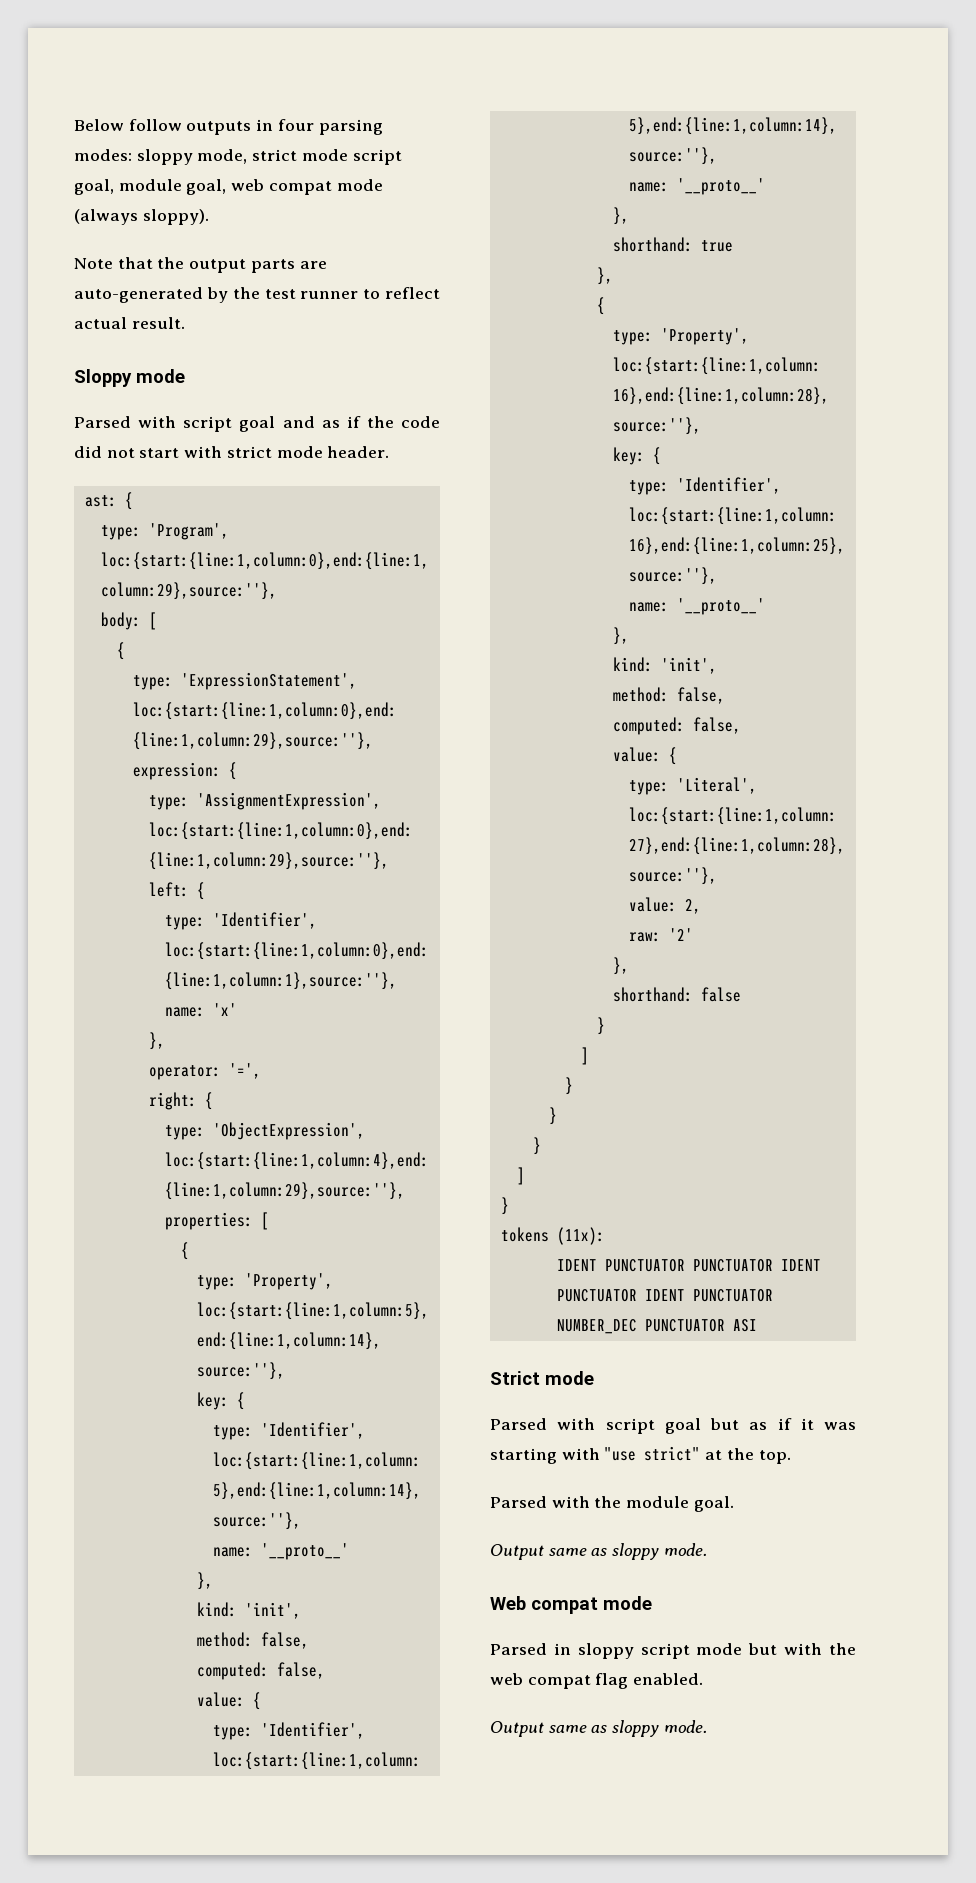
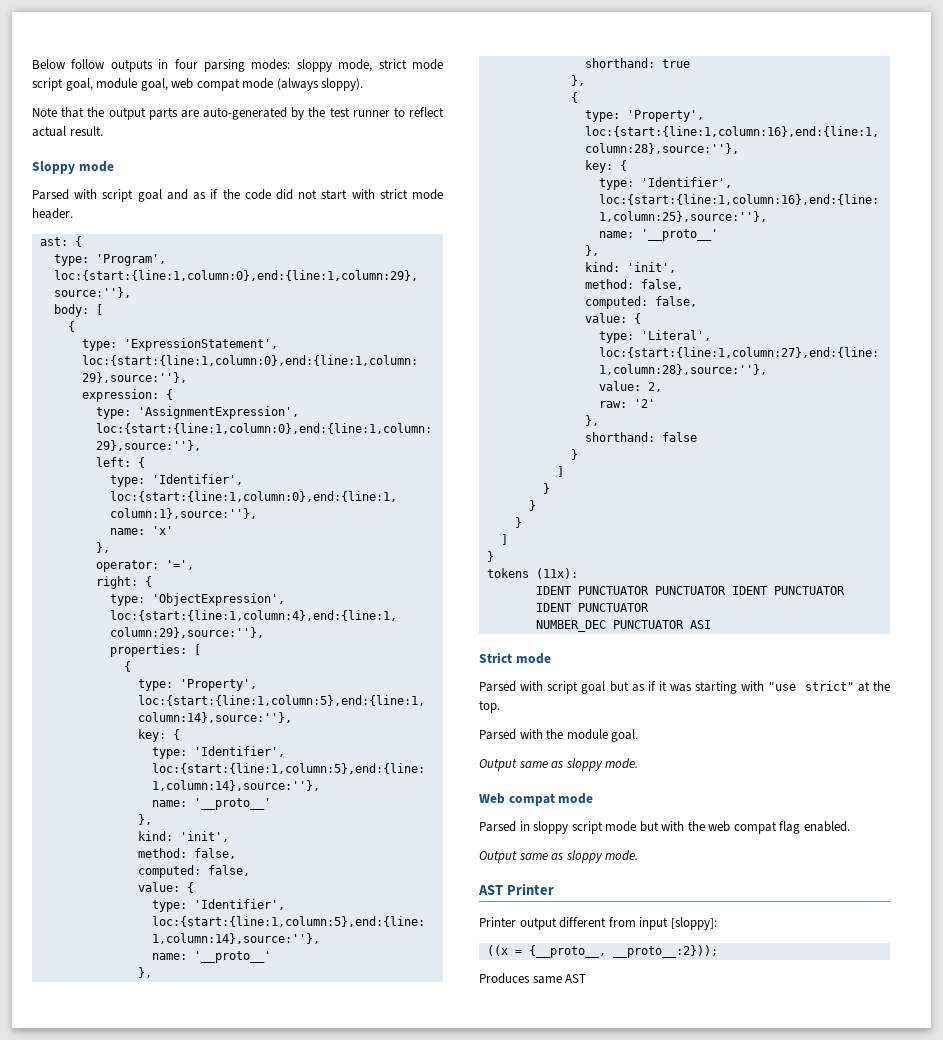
+ AST Printer
+ Printer output different from input [sloppy]:
+ ((x = {__proto__, __proto__:2}));
+ Produces same AST

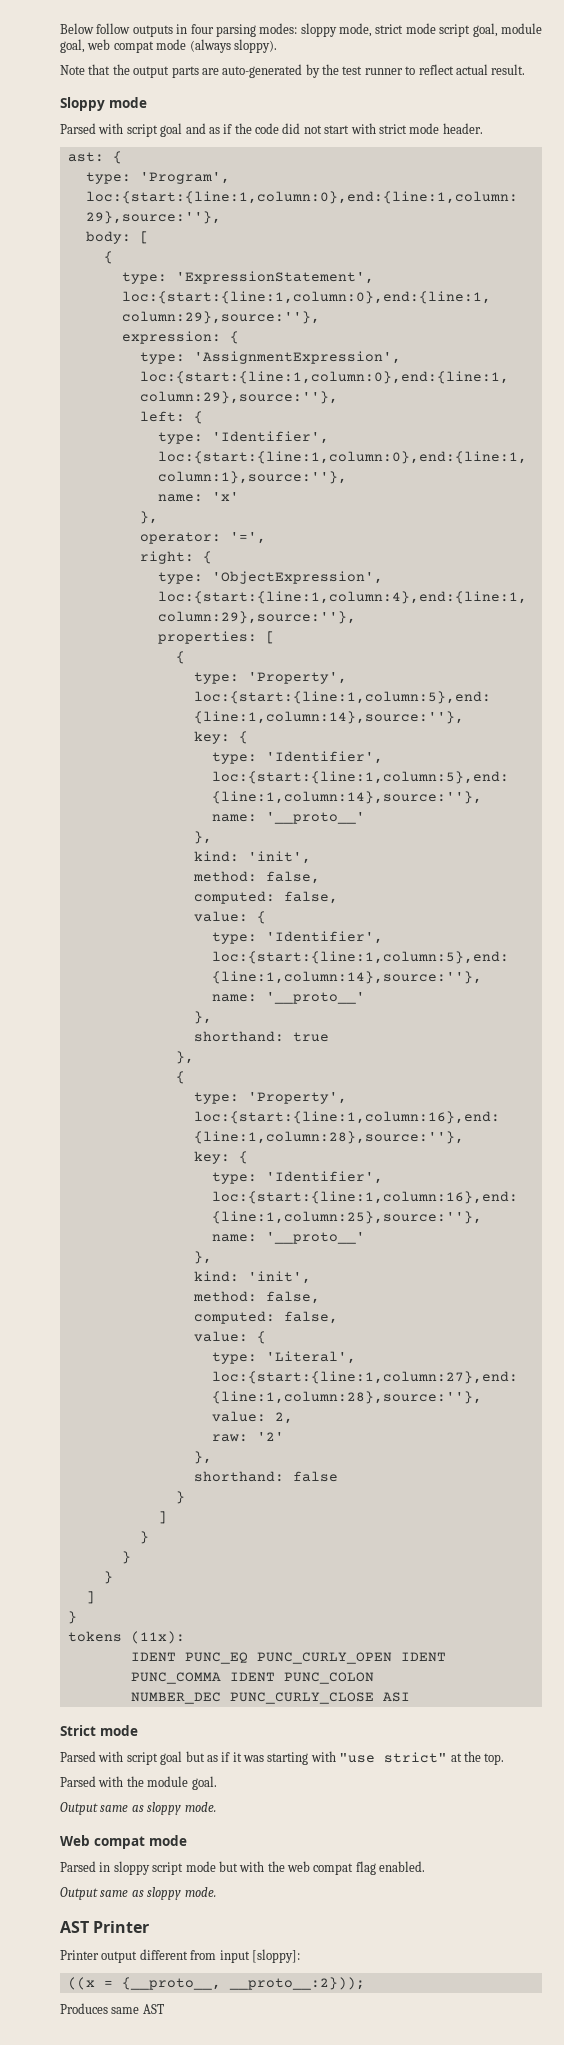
- IDENT PUNCTUATOR PUNCTUATOR IDENT PUNCTUATOR IDENT PUNCTUATOR
+ IDENT PUNC_EQ PUNC_CURLY_OPEN IDENT PUNC_COMMA IDENT PUNC_COLON
- NUMBER_DEC PUNCTUATOR ASI
+ NUMBER_DEC PUNC_CURLY_CLOSE ASI

